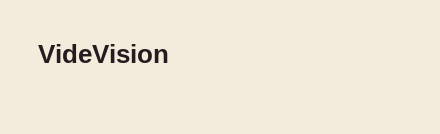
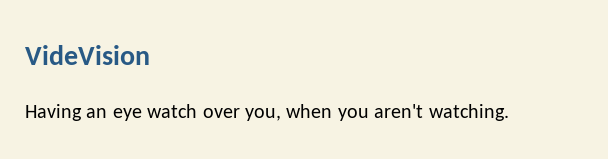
+ Having an eye watch over you, when you aren't watching.

